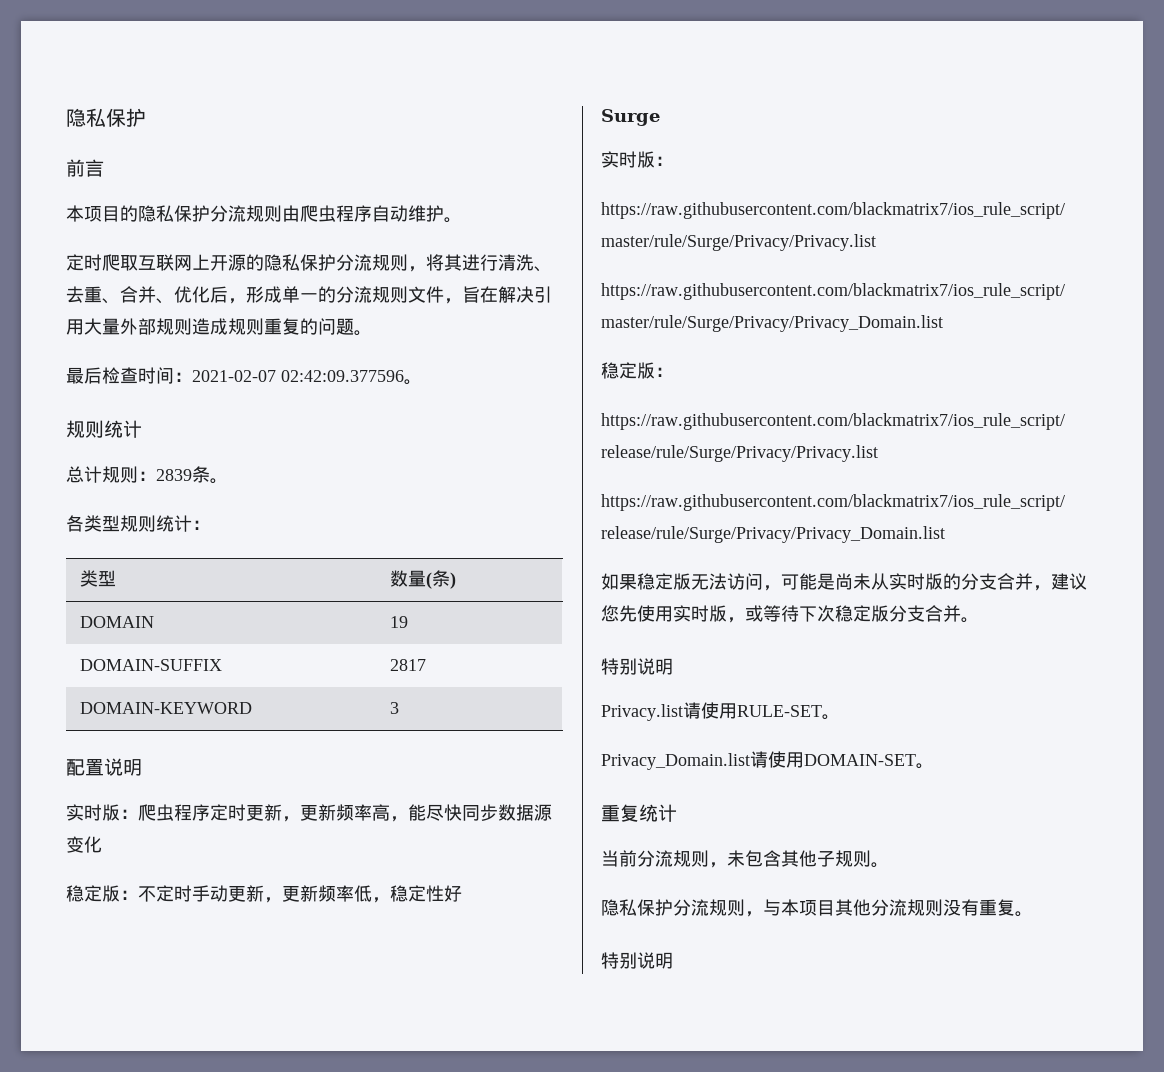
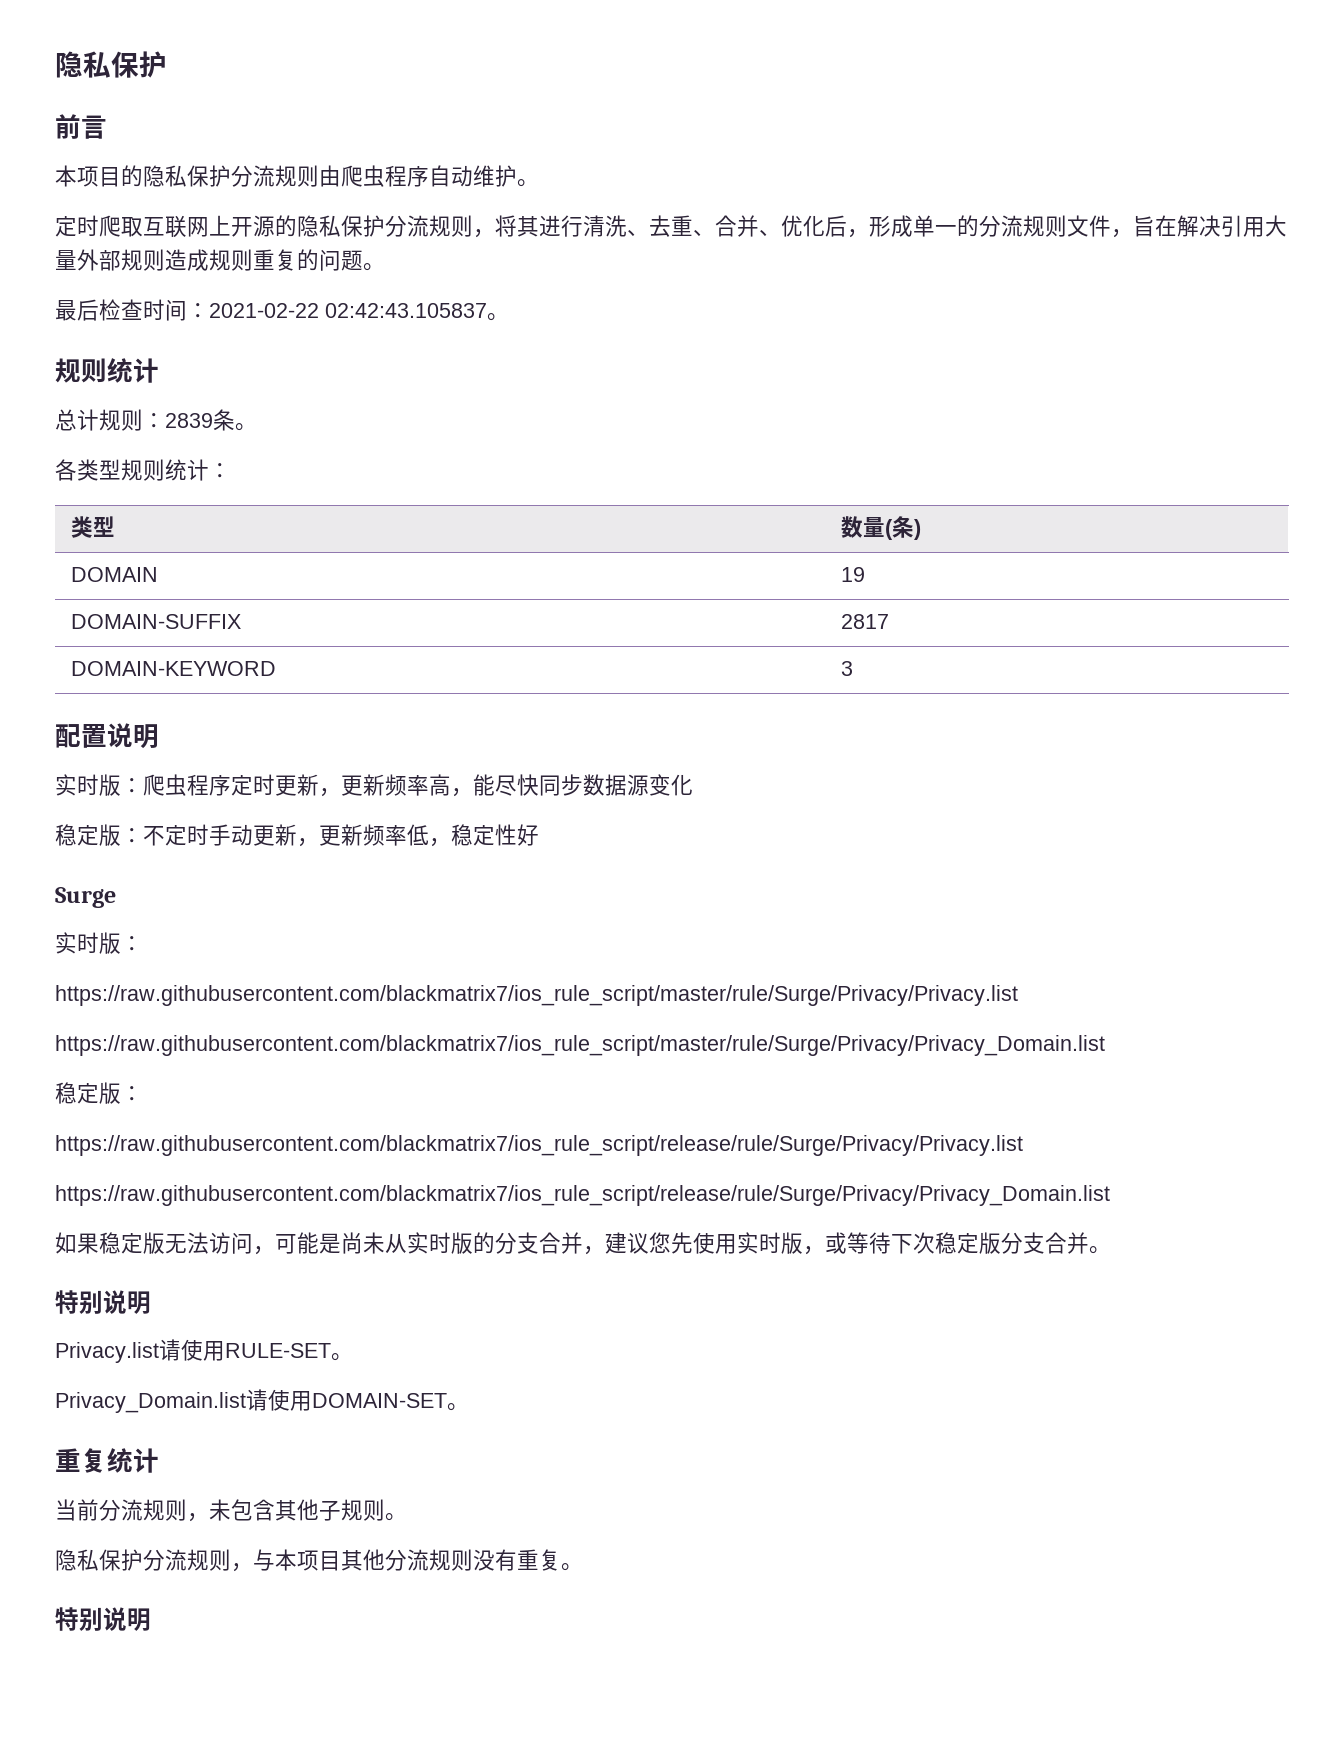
- 最后检查时间：2021-02-07 02:42:09.377596。
+ 最后检查时间：2021-02-22 02:42:43.105837。

